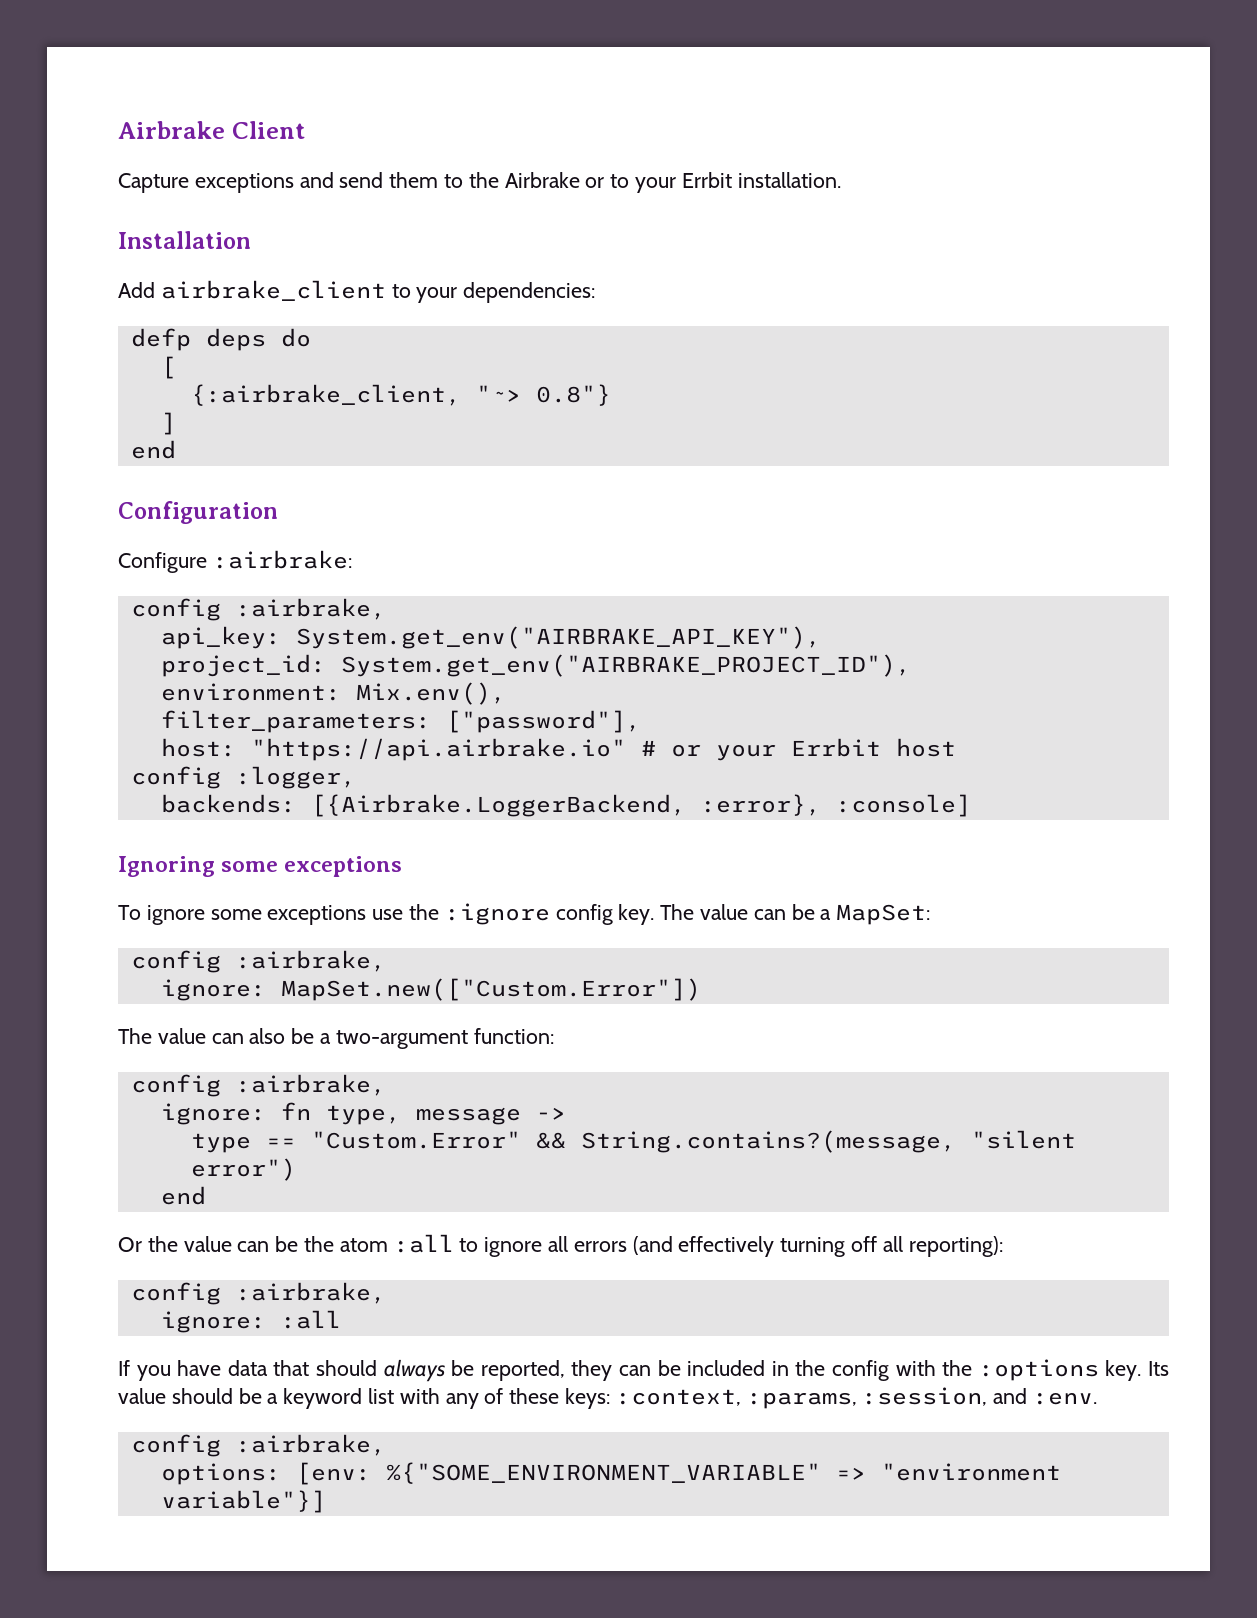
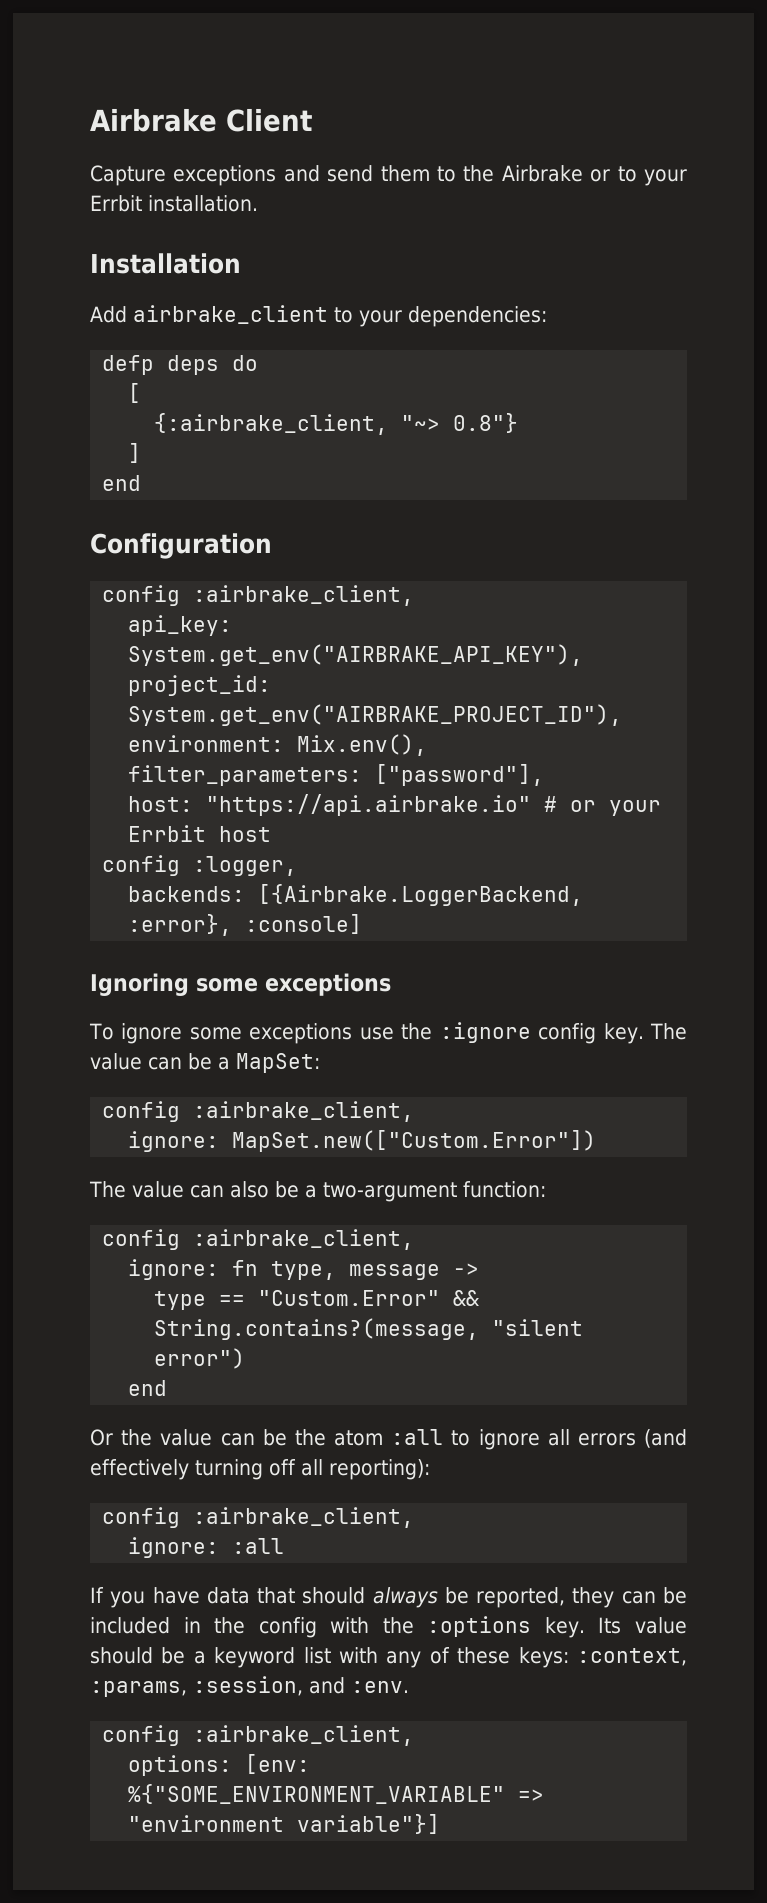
  Configuration
- Configure :airbrake:
- config :airbrake,
+ config :airbrake_client,
  The value can be a MapSet:
- config :airbrake,
+ config :airbrake_client,
  The value can also be a two-argument function:
- config :airbrake,
+ config :airbrake_client,
  Or the value can be the atom :all to ignore all errors (and effectively turning off all reporting):
- config :airbrake,
+ config :airbrake_client,
  Its value should be a keyword list with any of these keys: :context, :params, :session, and :env.
- config :airbrake,
+ config :airbrake_client,

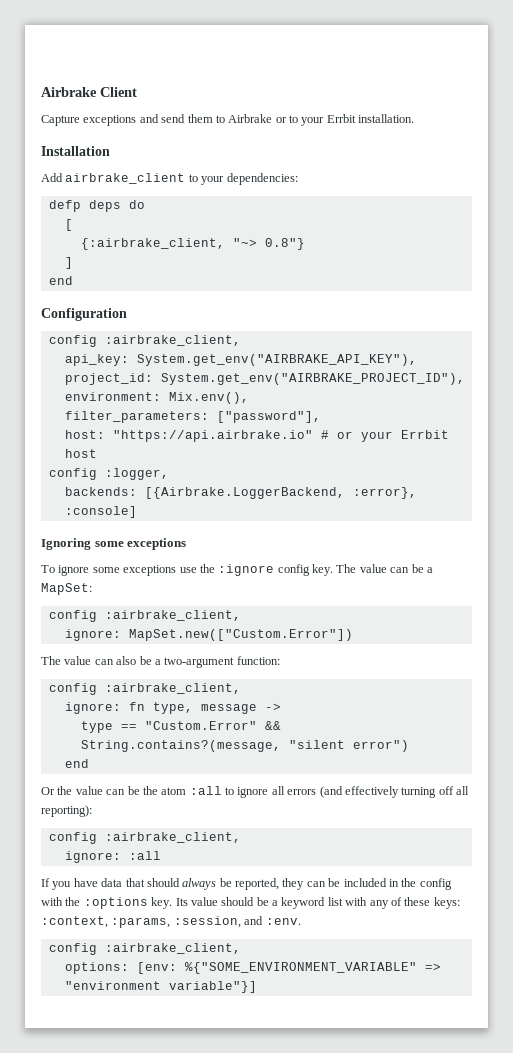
- Capture exceptions and send them to the Airbrake or to your Errbit installation.
+ Capture exceptions and send them to Airbrake or to your Errbit installation.

